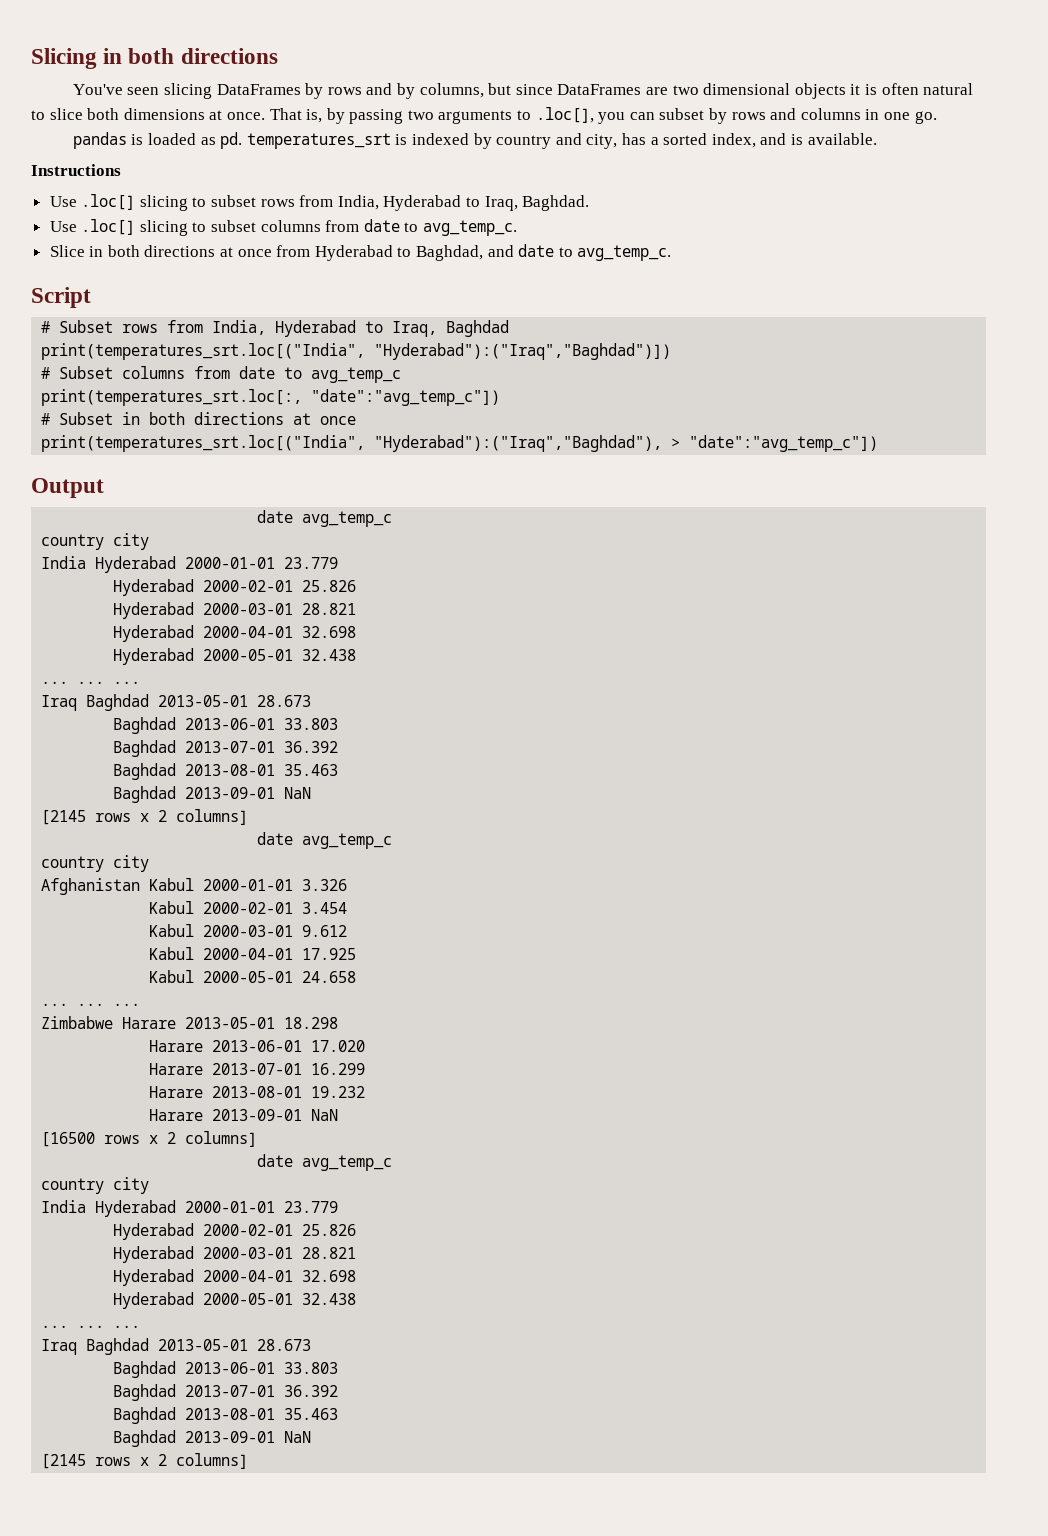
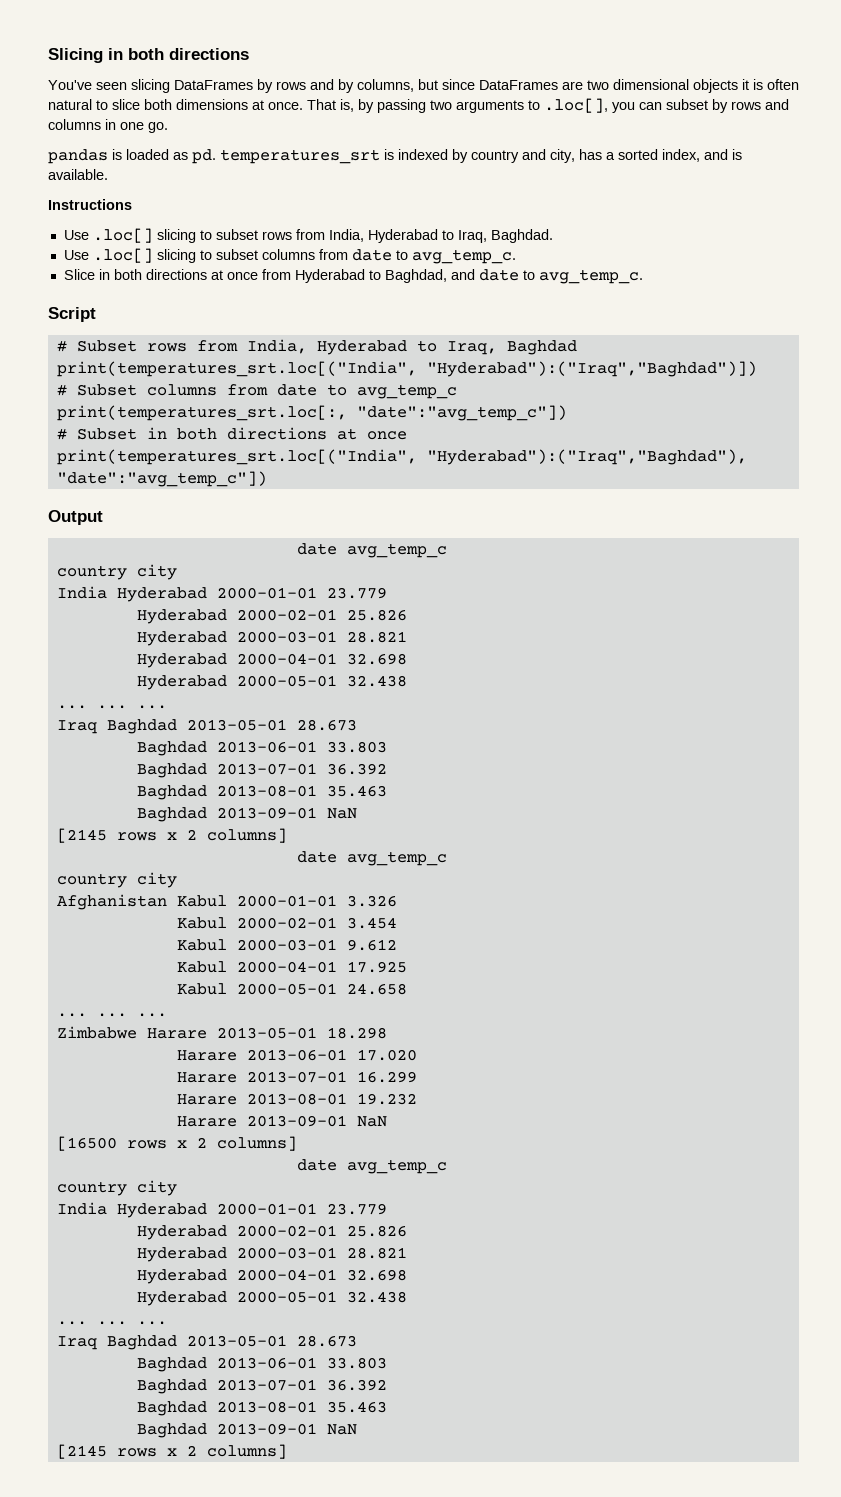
- print(temperatures_srt.loc[("India", "Hyderabad"):("Iraq","Baghdad"), > "date":"avg_temp_c"])
+ print(temperatures_srt.loc[("India", "Hyderabad"):("Iraq","Baghdad"), "date":"avg_temp_c"])

